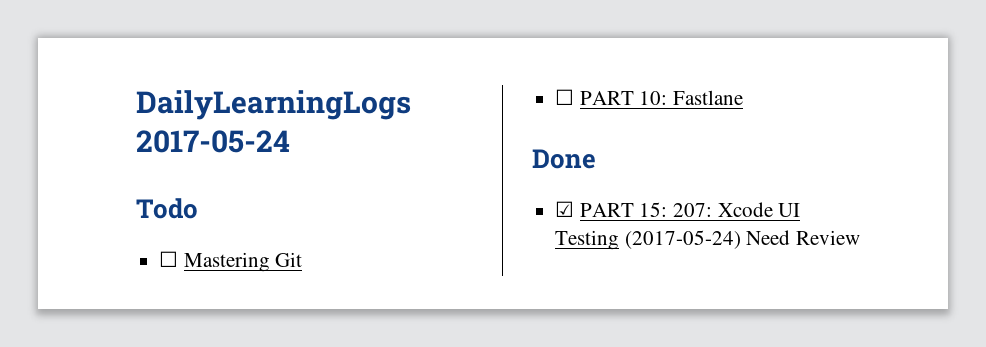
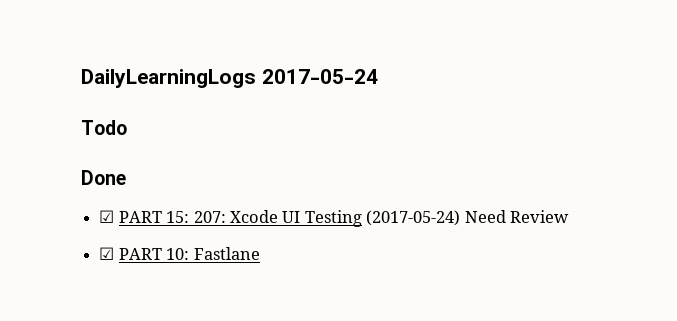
- ☐ Mastering Git
- ☐ PART 10: Fastlane
+ ☑ PART 10: Fastlane

